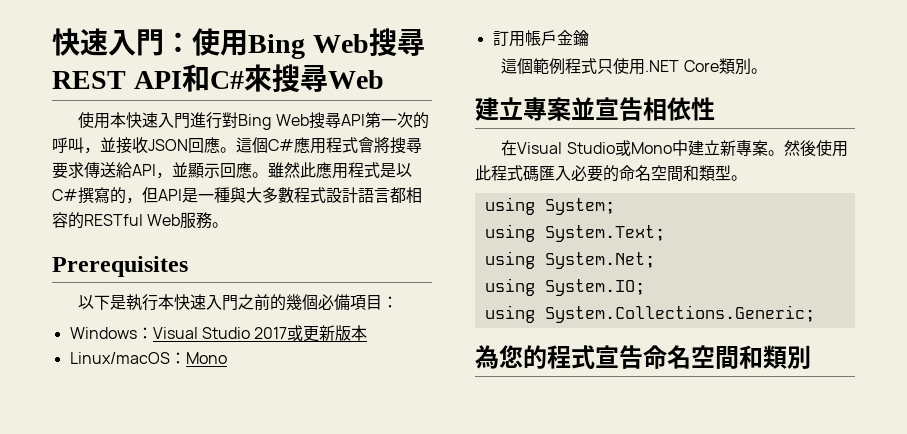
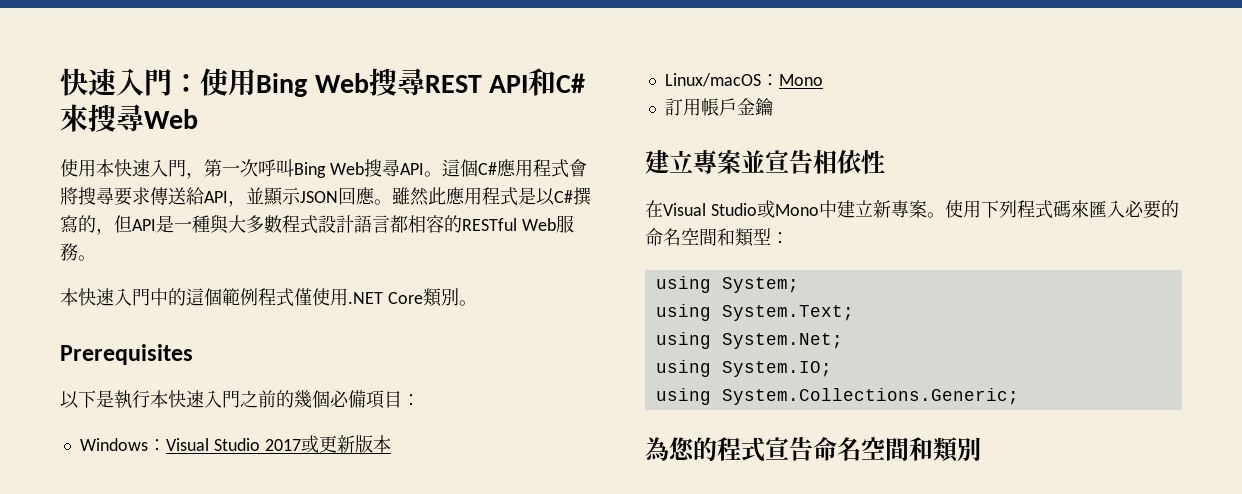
- 使用本快速入門進行對Bing Web搜尋API第一次的呼叫，並接收JSON回應。
+ 使用本快速入門，第一次呼叫Bing Web搜尋API。
- 這個C#應用程式會將搜尋要求傳送給API，並顯示回應。
+ 這個C#應用程式會將搜尋要求傳送給API，並顯示JSON回應。
+ 本快速入門中的這個範例程式僅使用.NET Core類別。
- 這個範例程式只使用.NET Core類別。
- 然後使用此程式碼匯入必要的命名空間和類型。
+ 使用下列程式碼來匯入必要的命名空間和類型：

